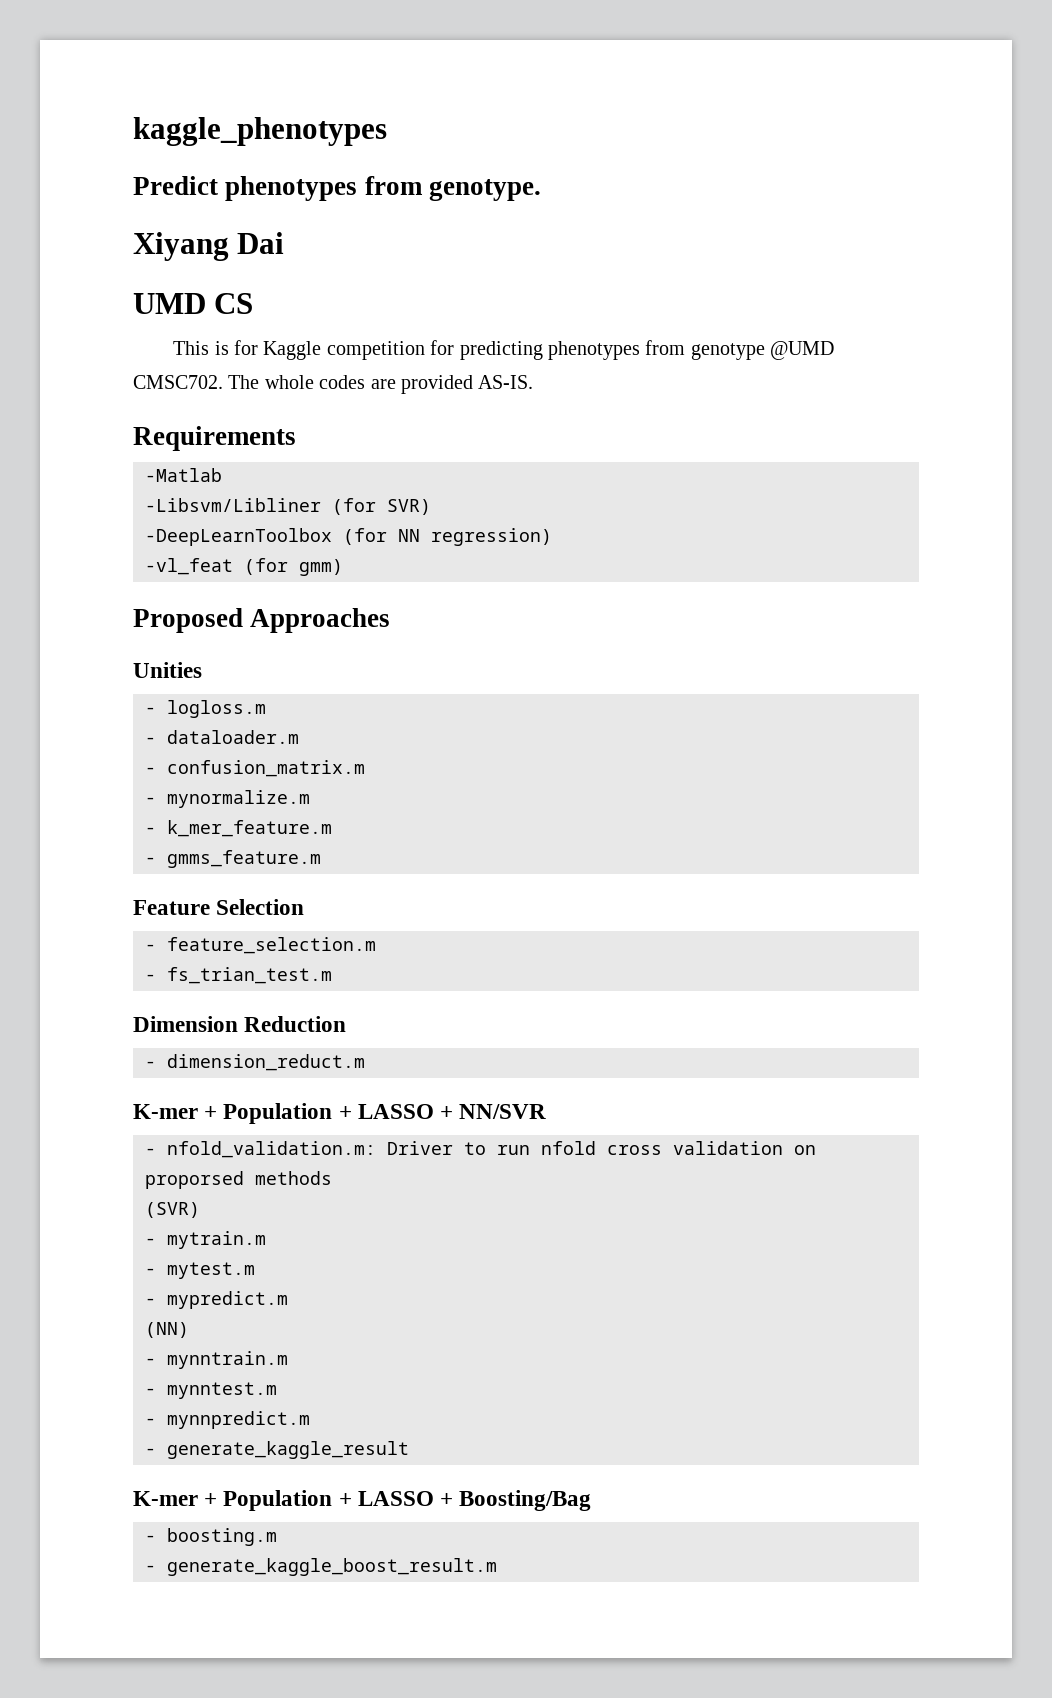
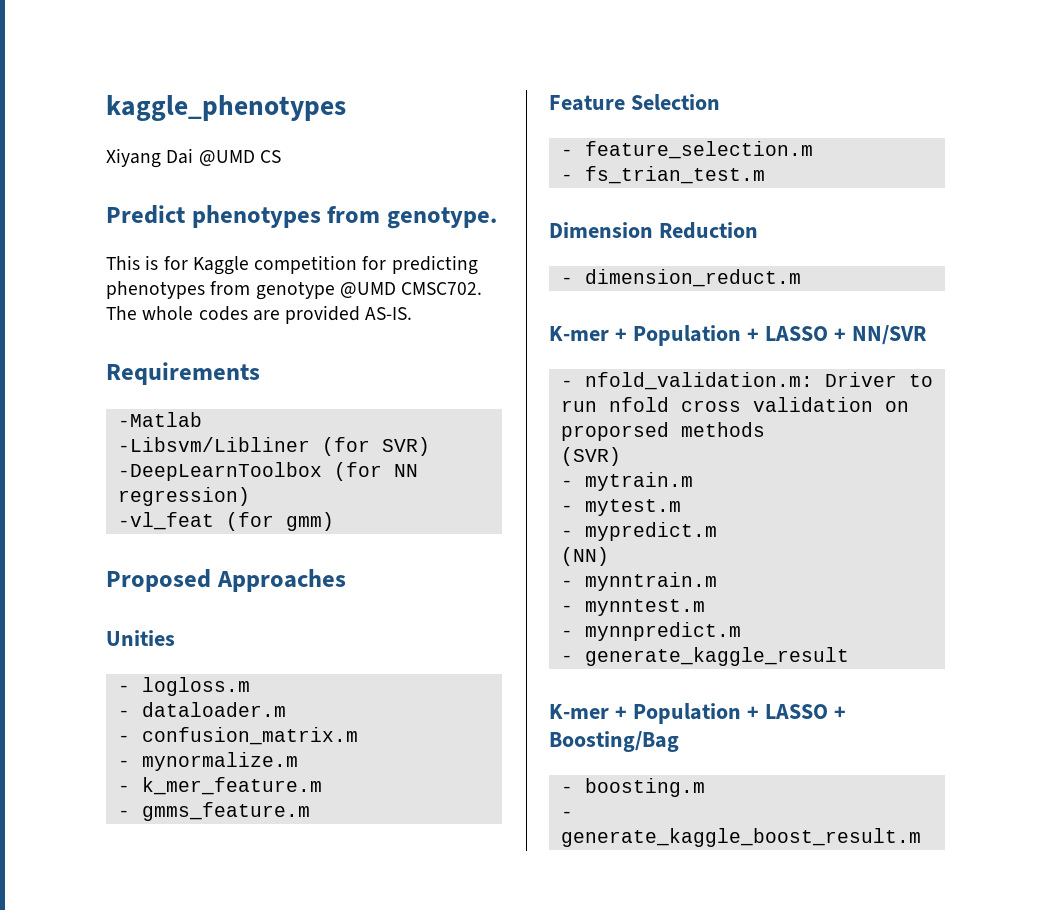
+ Xiyang Dai @UMD CS
- Xiyang Dai
- UMD CS

